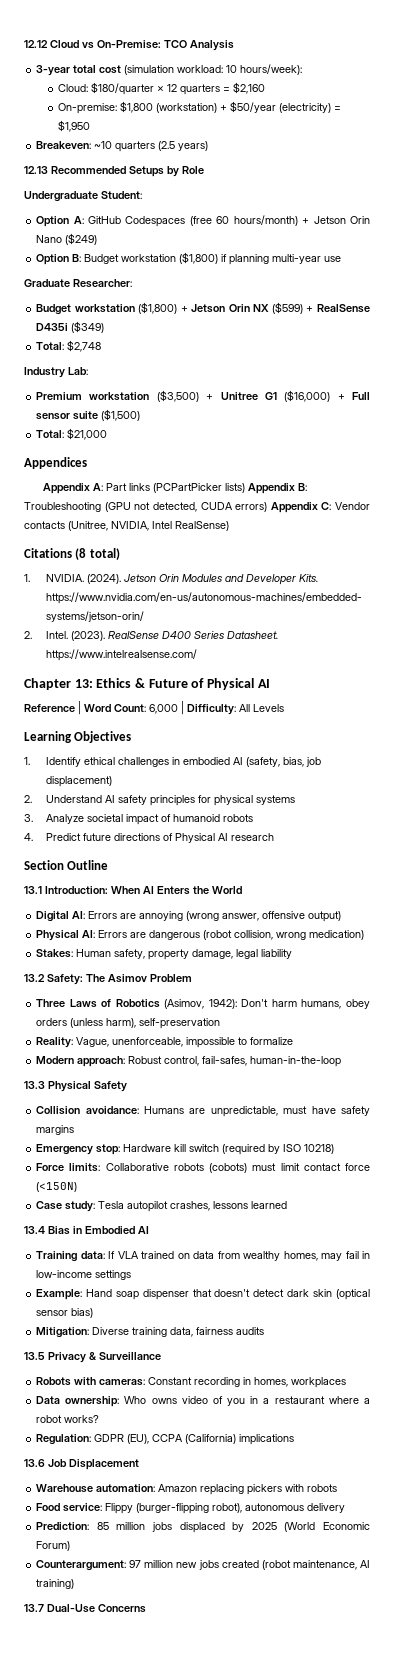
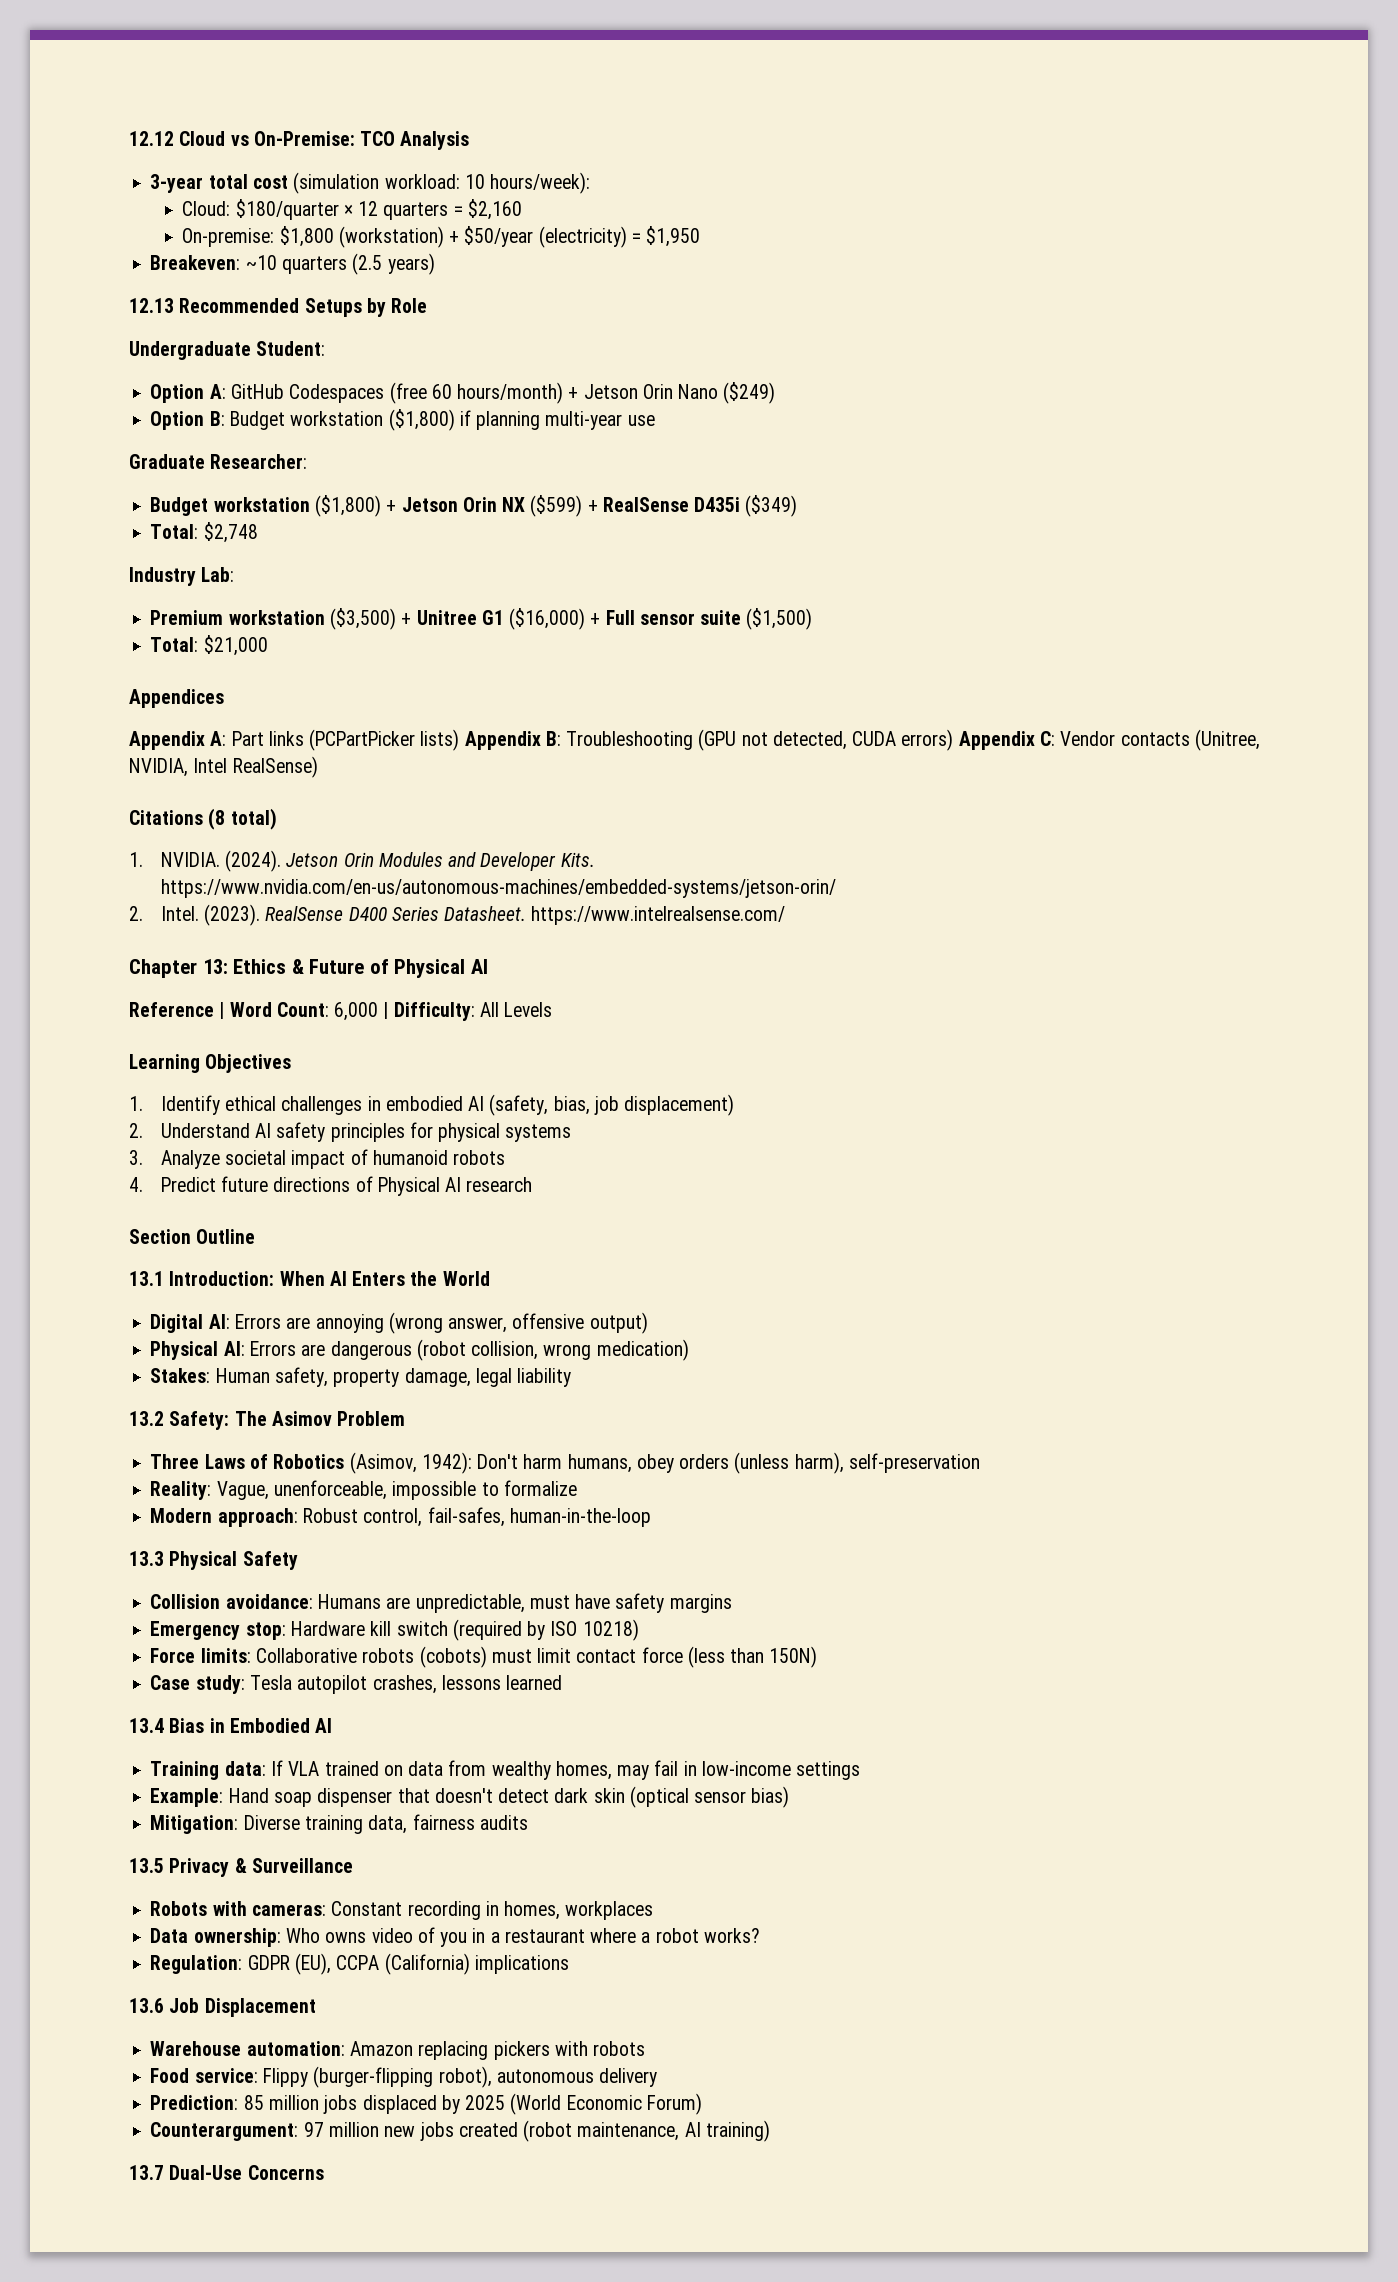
- Force limits: Collaborative robots (cobots) must limit contact force (<150N)
+ Force limits: Collaborative robots (cobots) must limit contact force (less than 150N)

